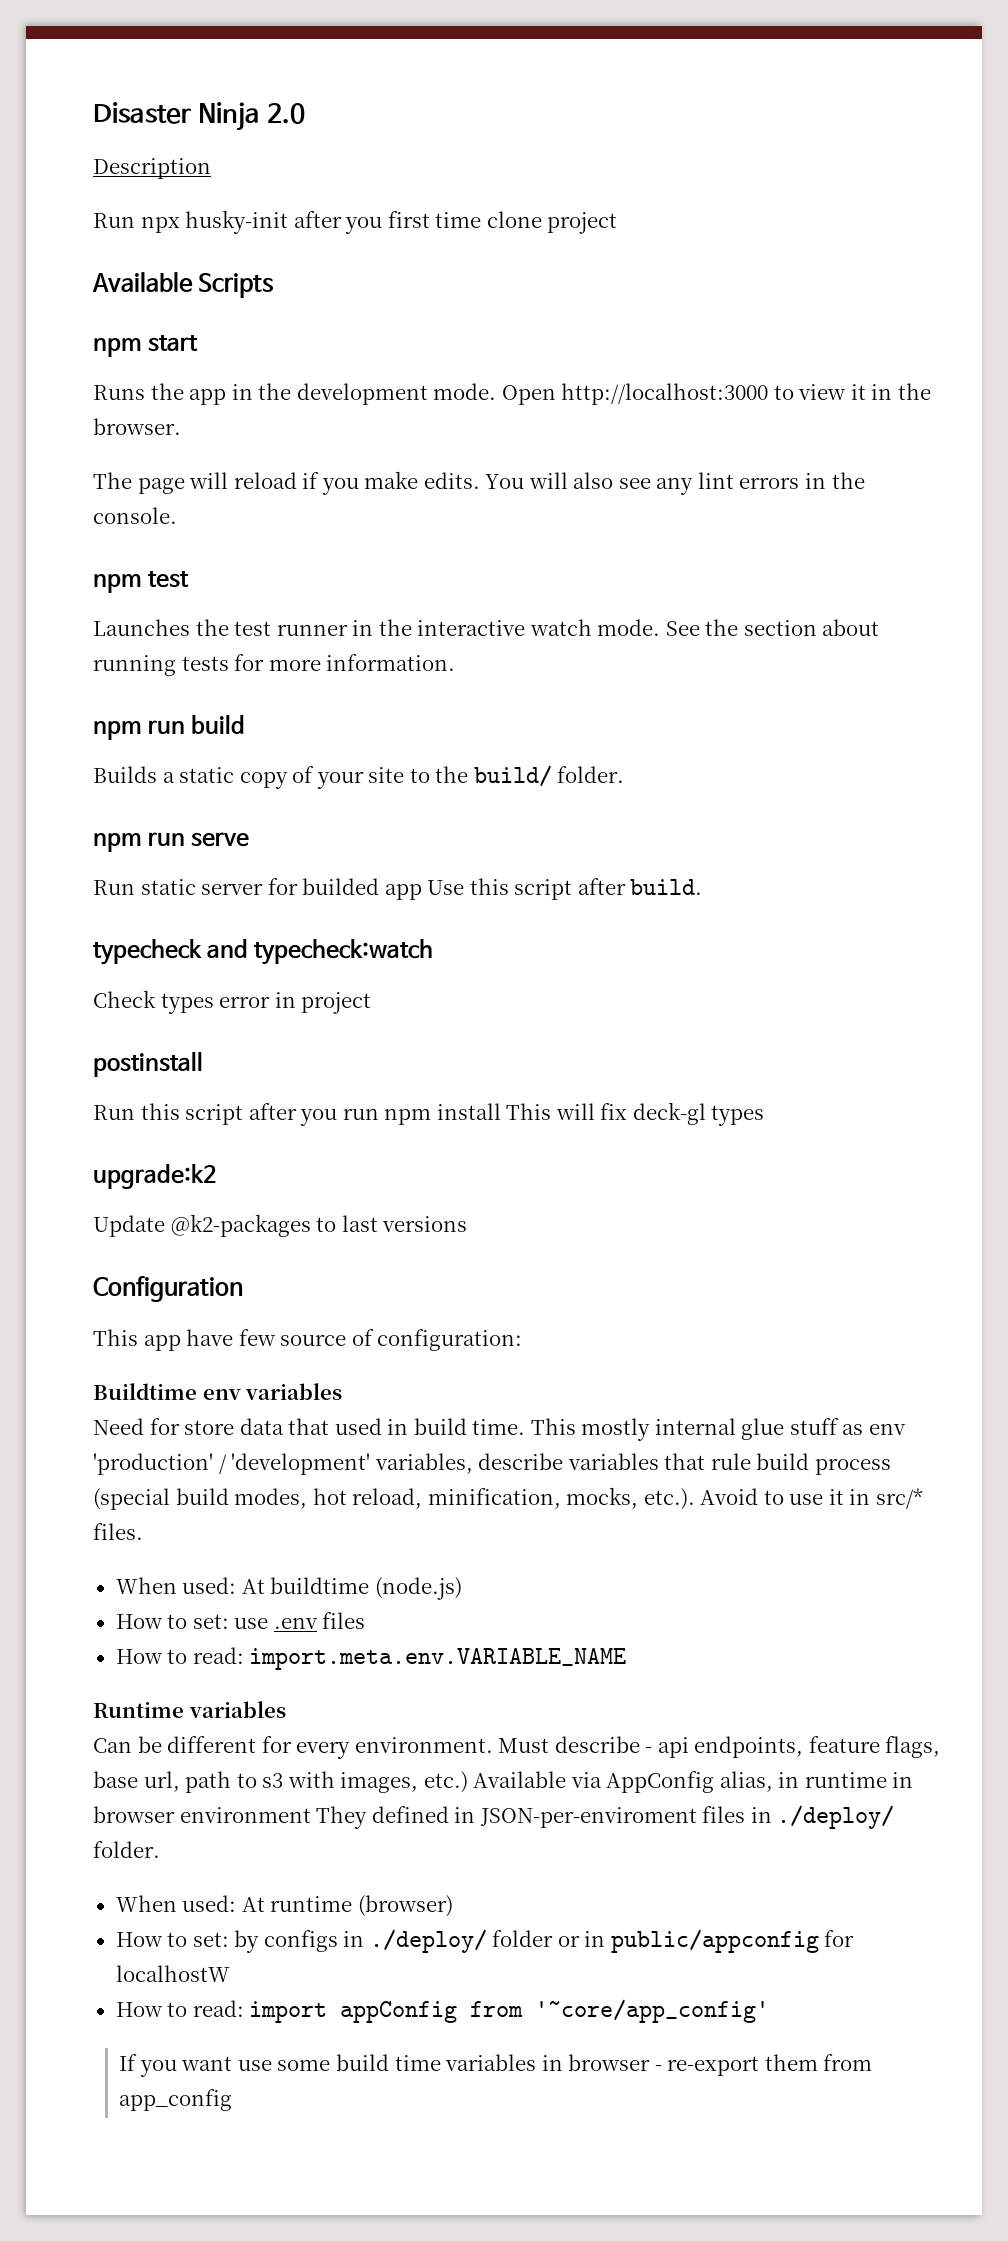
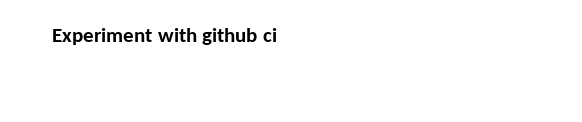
- Disaster Ninja 2.0
- Description
- Run npx husky-init after you first time clone project
- Available Scripts
- npm start
- Runs the app in the development mode. Open http://localhost:3000 to view it in the browser.
- The page will reload if you make edits. You will also see any lint errors in the console.
- npm test
- Launches the test runner in the interactive watch mode. See the section about running tests for more information.
- npm run build
- Builds a static copy of your site to the build/ folder.
- npm run serve
- Run static server for builded app Use this script after build.
- typecheck and typecheck:watch
- Check types error in project
- postinstall
- Run this script after you run npm install This will fix deck-gl types
- upgrade:k2
- Update @k2-packages to last versions
- Configuration
- This app have few source of configuration:
- Buildtime env variables
- Need for store data that used in build time. This mostly internal glue stuff as env 'production' / 'development' variables, describe variables that rule build process (special build modes, hot reload, minification, mocks, etc.). Avoid to use it in src/* files.
- When used: At buildtime (node.js)
- How to set: use .env files
- How to read: import.meta.env.VARIABLE_NAME
- Runtime variables
- Can be different for every environment. Must describe - api endpoints, feature flags, base url, path to s3 with images, etc.) Available via AppConfig alias, in runtime in browser environment They defined in JSON-per-enviroment files in ./deploy/ folder.
- When used: At runtime (browser)
- How to set: by configs in ./deploy/ folder or in public/appconfig for localhostW
- How to read: import appConfig from '~core/app_config'
- If you want use some build time variables in browser - re-export them from app_config
+ Experiment with github ci

